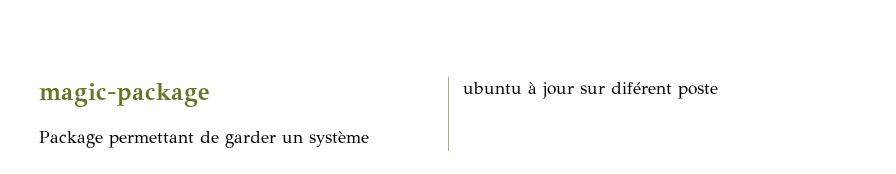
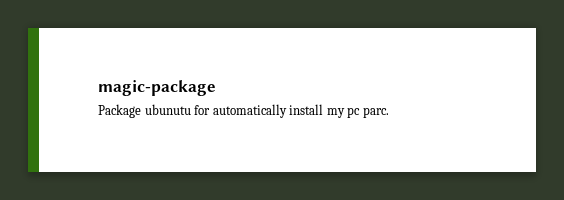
- Package permettant de garder un système ubuntu à jour sur diférent poste
+ Package ubunutu for automatically install my pc parc.

